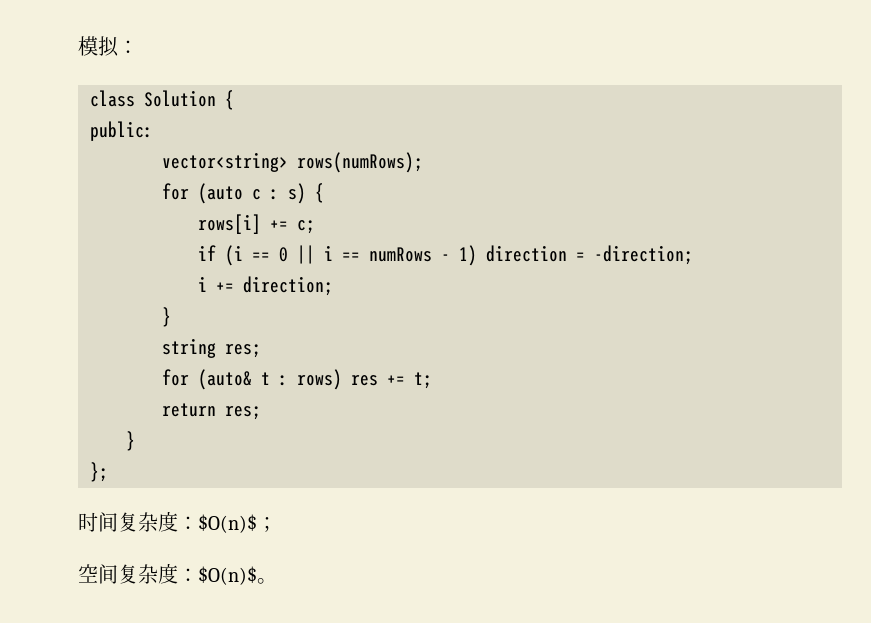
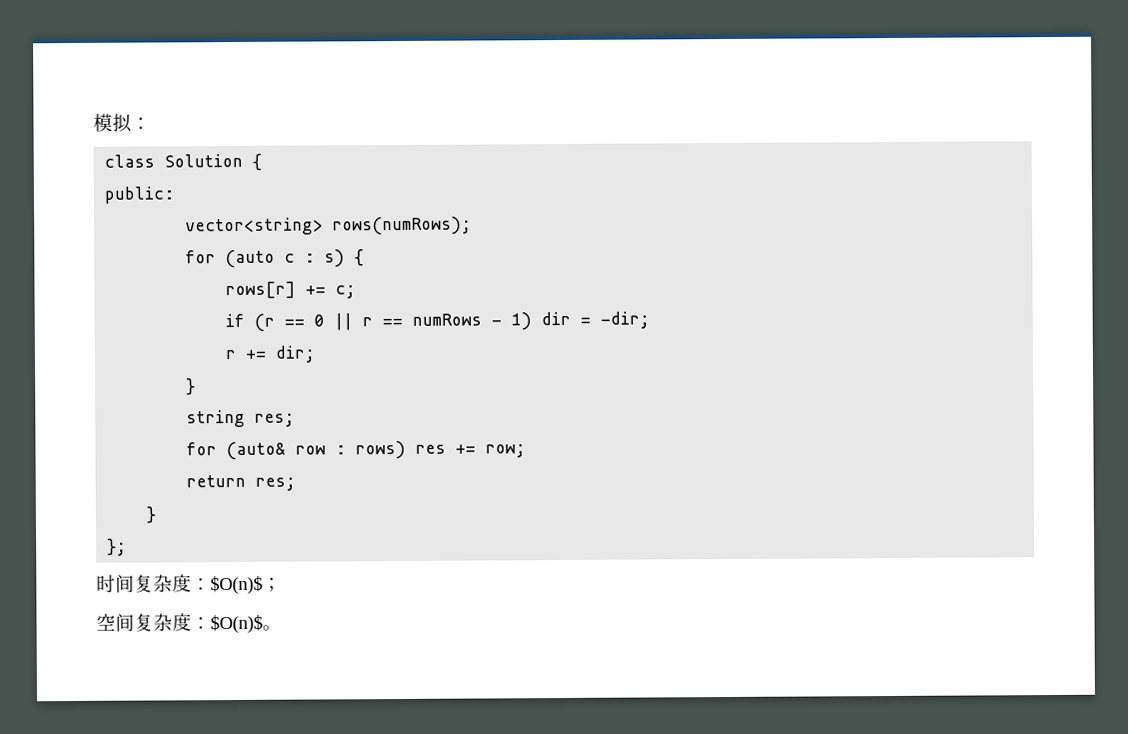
- rows[i] += c;
+ rows[r] += c;
- if (i == 0 || i == numRows - 1) direction = -direction;
- i += direction;
+ if (r == 0 || r == numRows - 1) dir = -dir;
+ r += dir;
- for (auto& t : rows) res += t;
+ for (auto& row : rows) res += row;

